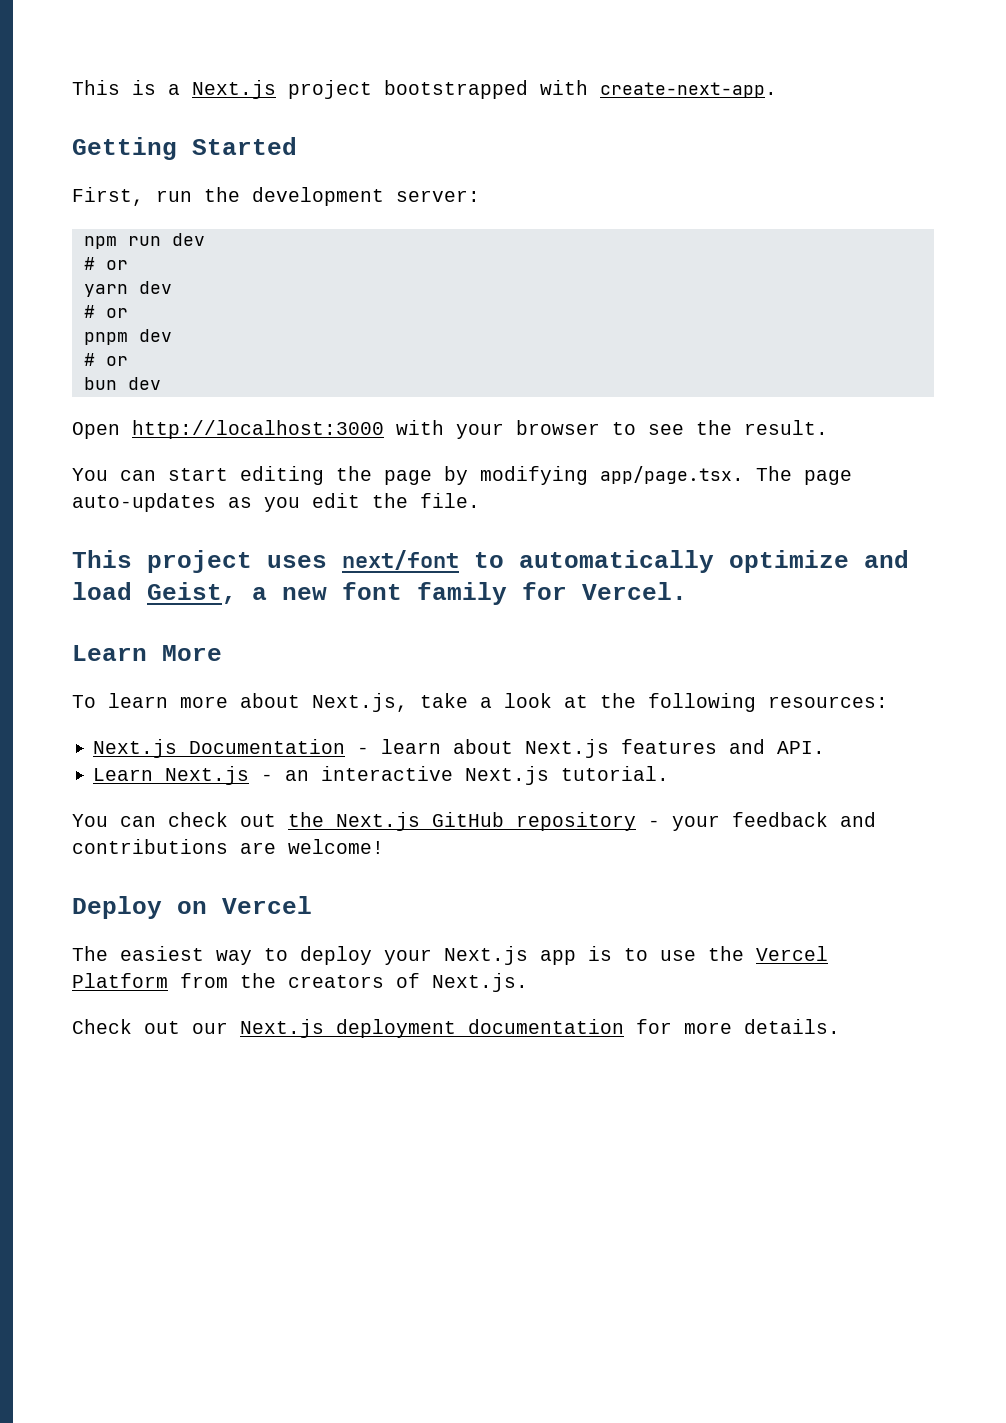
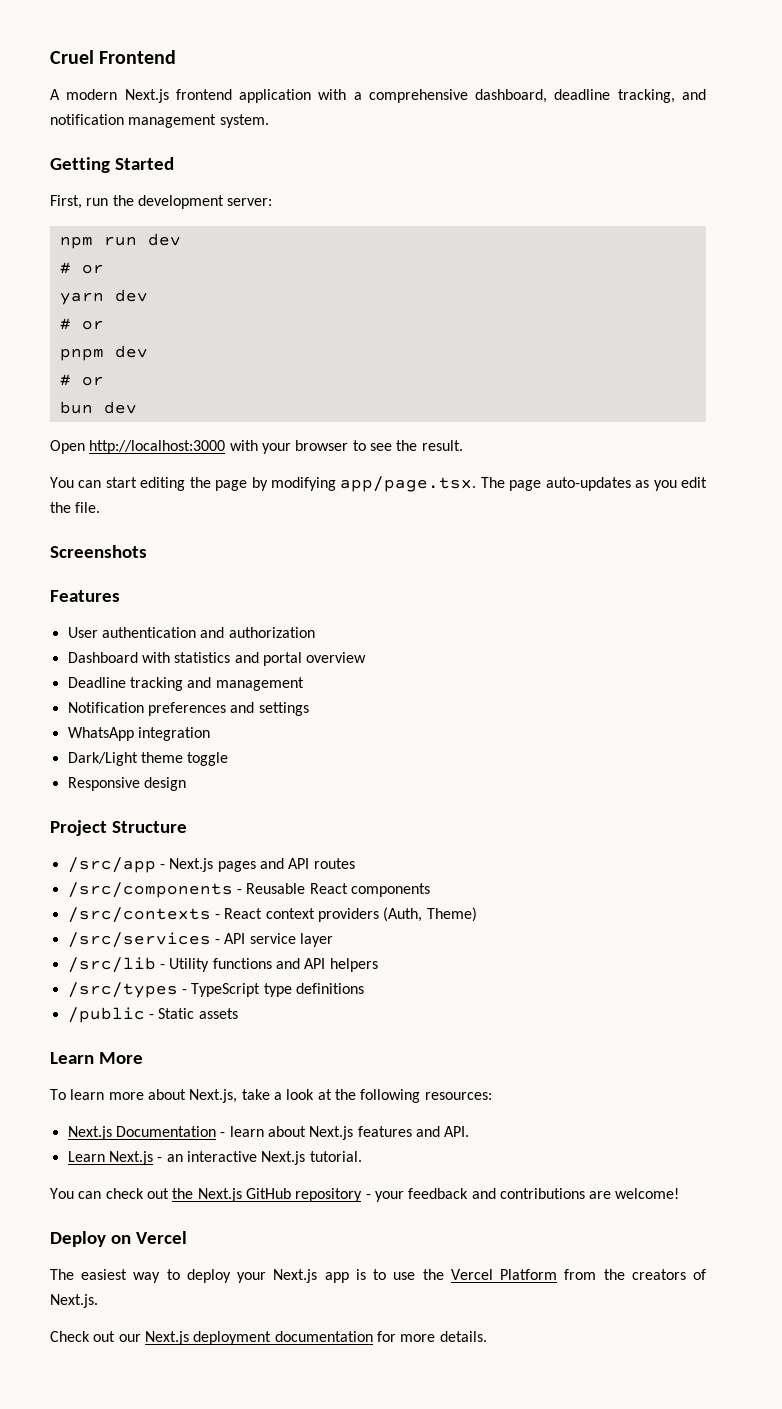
- This is a Next.js project bootstrapped with create-next-app.
+ Cruel Frontend
+ A modern Next.js frontend application with a comprehensive dashboard, deadline tracking, and notification management system.
- This project uses next/font to automatically optimize and load Geist, a new font family for Vercel.
+ Screenshots
+ Features
+ User authentication and authorization
+ Dashboard with statistics and portal overview
+ Deadline tracking and management
+ Notification preferences and settings
+ WhatsApp integration
+ Dark/Light theme toggle
+ Responsive design
+ Project Structure
+ /src/app - Next.js pages and API routes
+ /src/components - Reusable React components
+ /src/contexts - React context providers (Auth, Theme)
+ /src/services - API service layer
+ /src/lib - Utility functions and API helpers
+ /src/types - TypeScript type definitions
+ /public - Static assets

